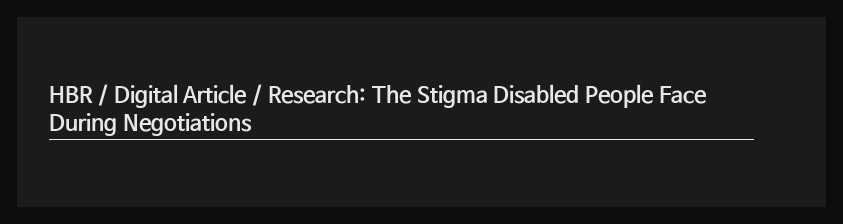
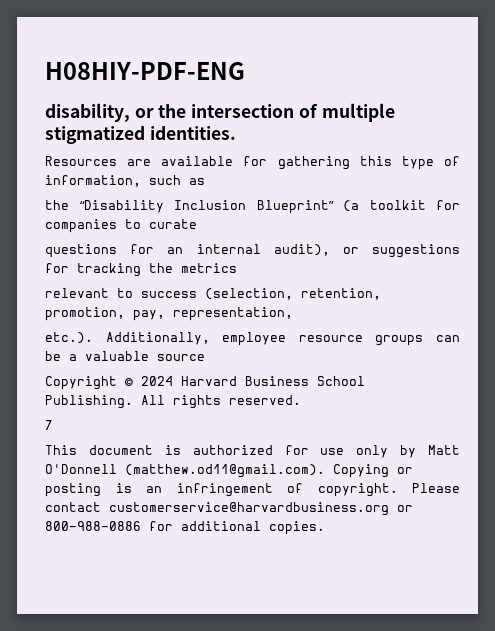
- HBR / Digital Article / Research: The Stigma Disabled People Face During Negotiations
+ H08HIY-PDF-ENG
+ disability, or the intersection of multiple stigmatized identities.
+ Resources are available for gathering this type of information, such as
+ the “Disability Inclusion Blueprint” (a toolkit for companies to curate
+ questions for an internal audit), or suggestions for tracking the metrics
+ relevant to success (selection, retention, promotion, pay, representation,
+ etc.). Additionally, employee resource groups can be a valuable source
+ Copyright © 2024 Harvard Business School Publishing. All rights reserved.
+ 7
+ This document is authorized for use only by Matt O'Donnell (matthew.od11@gmail.com). Copying or posting is an infringement of copyright. Please contact customerservice@harvardbusiness.org or 800-988-0886 for additional copies.

